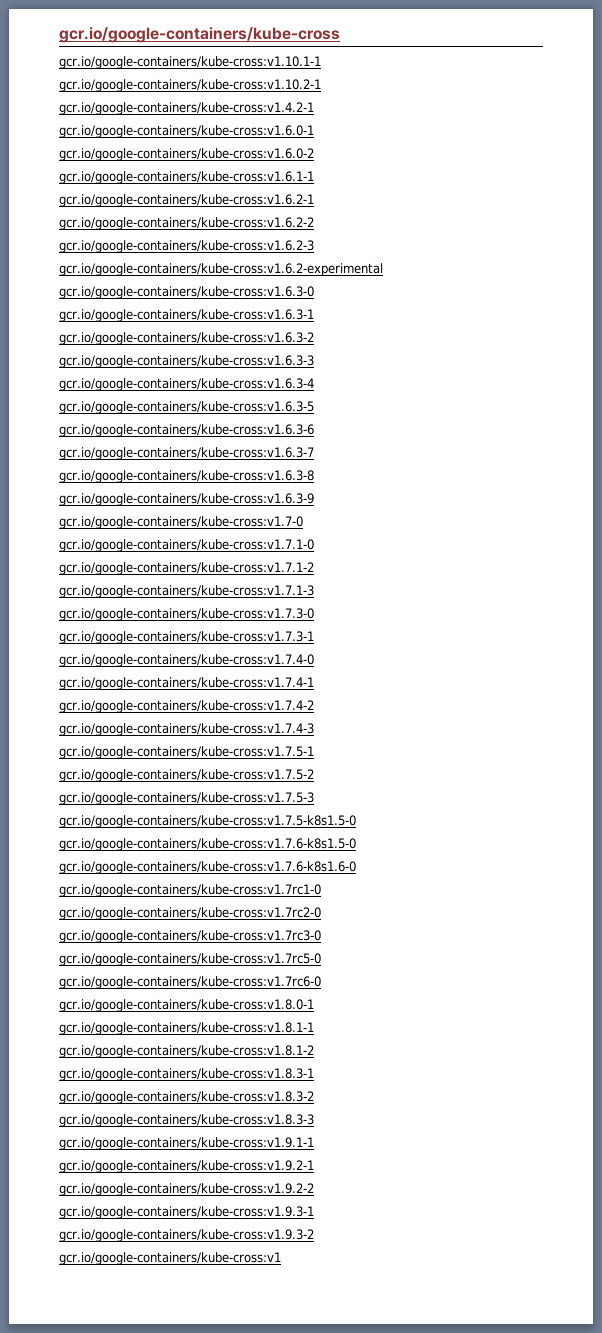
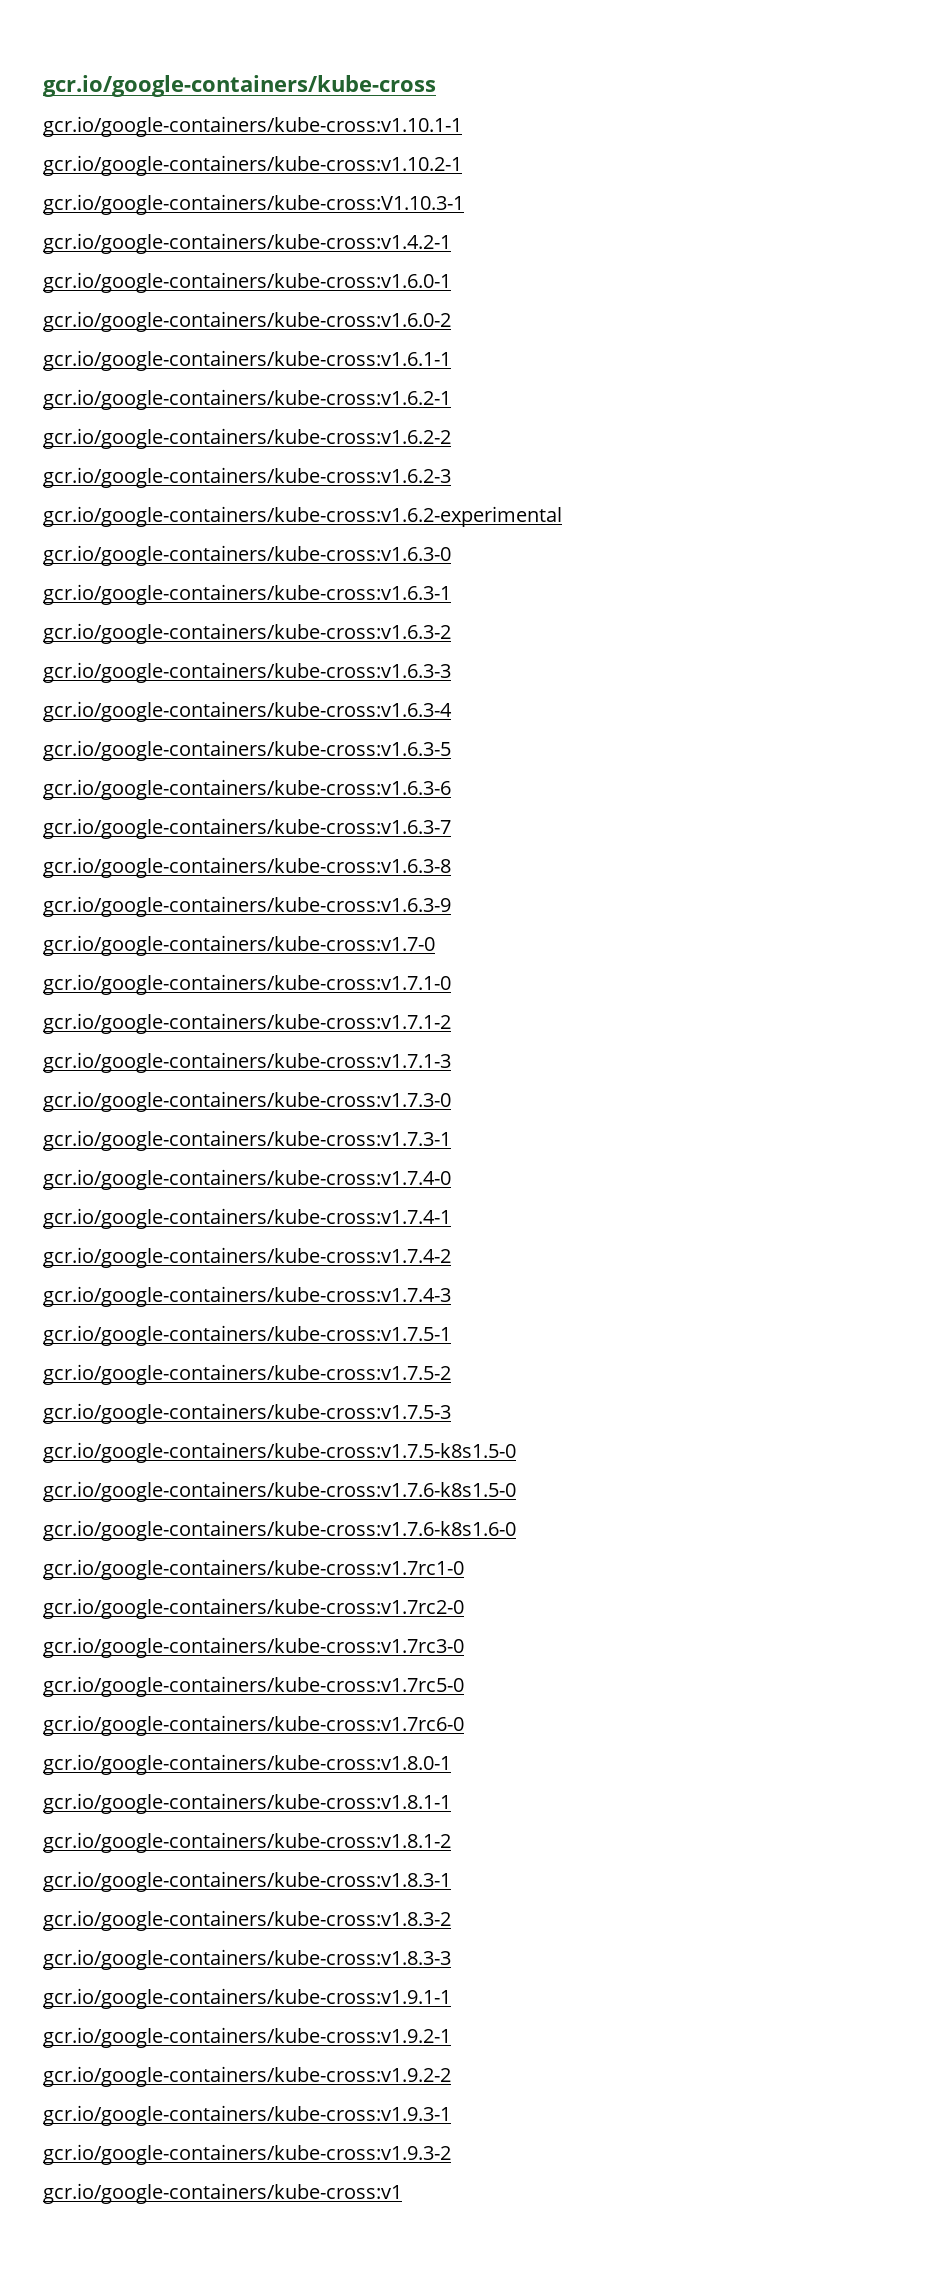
+ gcr.io/google-containers/kube-cross:V1.10.3-1

